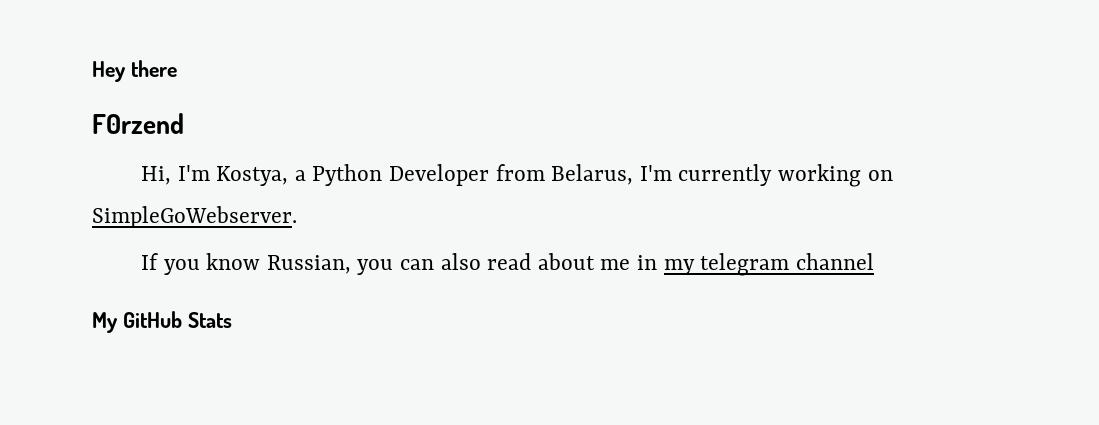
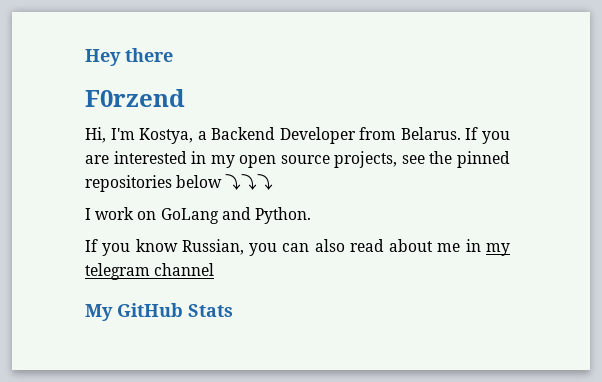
- Hi, I'm Kostya, a Python Developer from Belarus, I'm currently working on SimpleGoWebserver.
+ Hi, I'm Kostya, a Backend Developer from Belarus. If you are interested in my open source projects, see the pinned repositories below ⤵⤵⤵
+ I work on GoLang and Python.

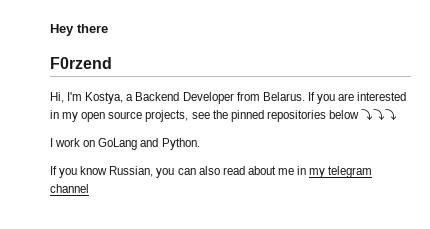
- My GitHub Stats

